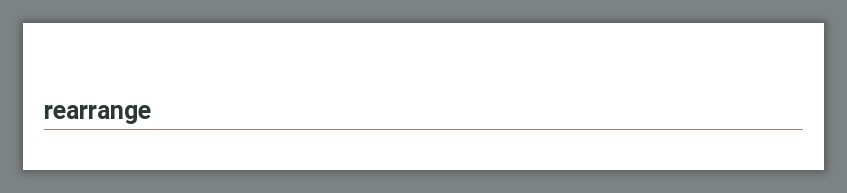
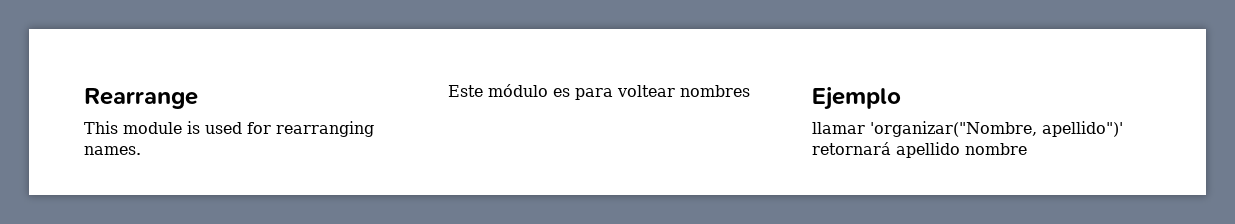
- rearrange
+ Rearrange
+ This module is used for rearranging names.
+ Este módulo es para voltear nombres
+ Ejemplo
+ llamar 'organizar("Nombre, apellido")' retornará apellido nombre

